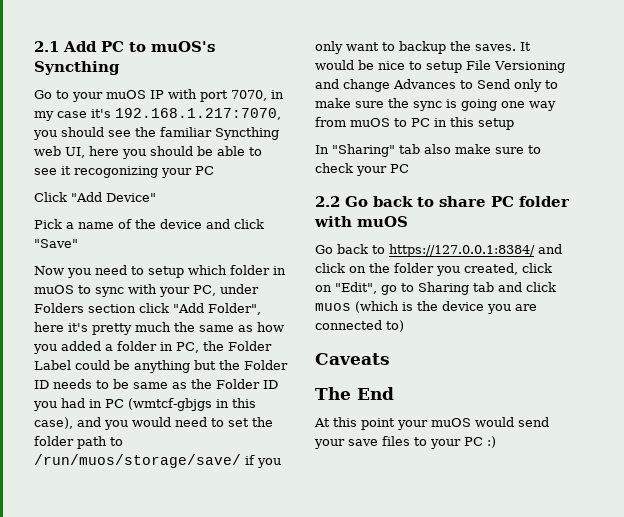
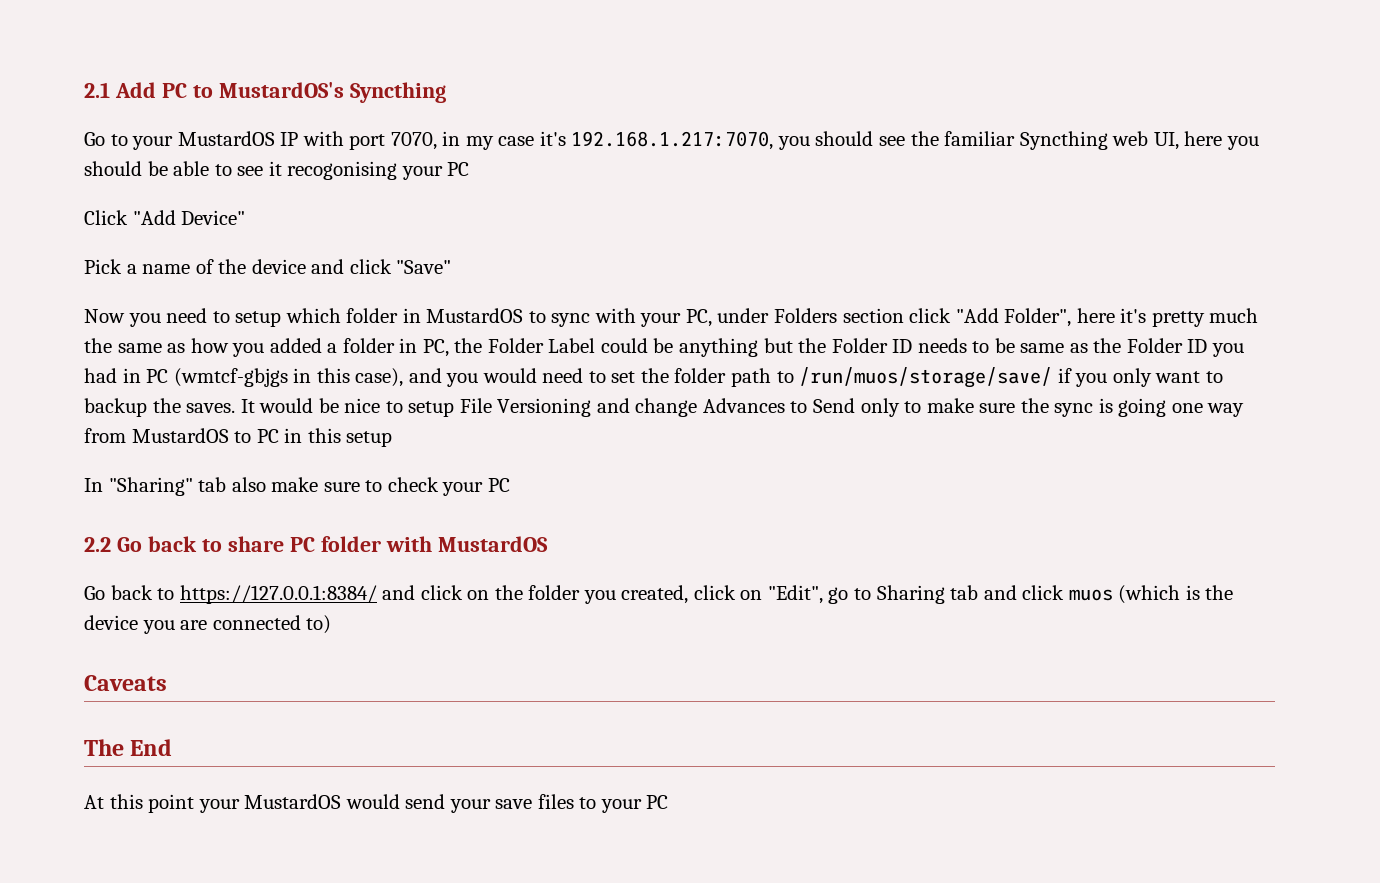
- 2.1 Add PC to muOS's Syncthing
+ 2.1 Add PC to MustardOS's Syncthing
- Go to your muOS IP with port 7070, in my case it's 192.168.1.217:7070, you should see the familiar Syncthing web UI, here you should be able to see it recogonizing your PC
+ Go to your MustardOS IP with port 7070, in my case it's 192.168.1.217:7070, you should see the familiar Syncthing web UI, here you should be able to see it recogonising your PC
- Now you need to setup which folder in muOS to sync with your PC, under Folders section click "Add Folder", here it's pretty much the same as how you added a folder in PC, the Folder Label could be anything but the Folder ID needs to be same as the Folder ID you had in PC (wmtcf-gbjgs in this case), and you would need to set the folder path to /run/muos/storage/save/ if you only want to backup the saves.
+ Now you need to setup which folder in MustardOS to sync with your PC, under Folders section click "Add Folder", here it's pretty much the same as how you added a folder in PC, the Folder Label could be anything but the Folder ID needs to be same as the Folder ID you had in PC (wmtcf-gbjgs in this case), and you would need to set the folder path to /run/muos/storage/save/ if you only want to backup the saves.
- It would be nice to setup File Versioning and change Advances to Send only to make sure the sync is going one way from muOS to PC in this setup
+ It would be nice to setup File Versioning and change Advances to Send only to make sure the sync is going one way from MustardOS to PC in this setup
- 2.2 Go back to share PC folder with muOS
+ 2.2 Go back to share PC folder with MustardOS
- At this point your muOS would send your save files to your PC :)
+ At this point your MustardOS would send your save files to your PC

